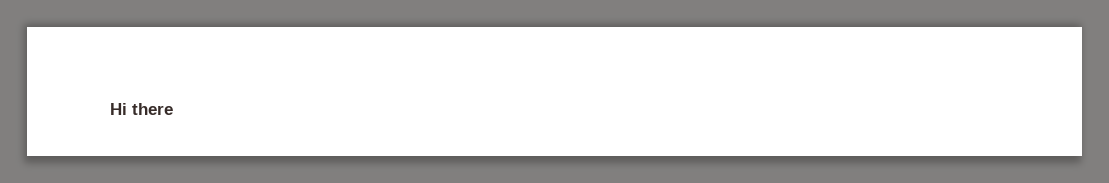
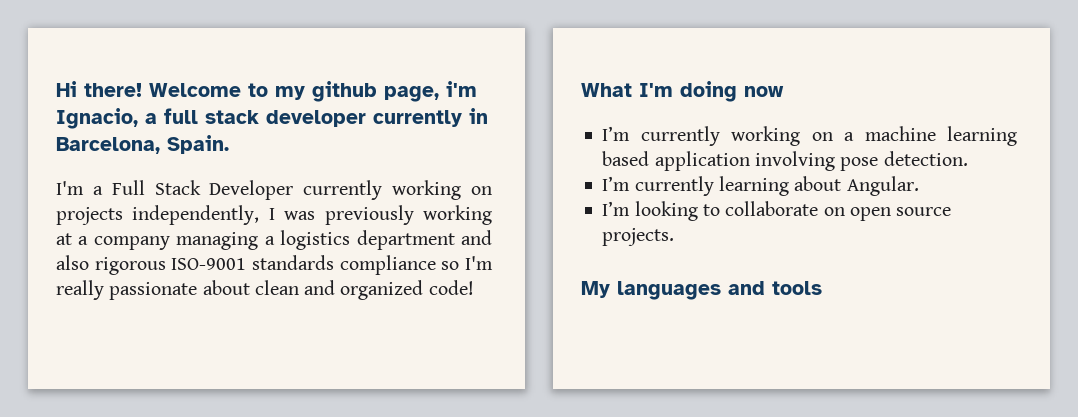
- Hi there
+ Hi there! Welcome to my github page, i'm Ignacio, a full stack developer currently in Barcelona, Spain.
+ I'm a Full Stack Developer currently working on projects independently, I was previously working at a company managing a logistics department and also rigorous ISO-9001 standards compliance so I'm really passionate about clean and organized code!
+ What I'm doing now
+ I’m currently working on a machine learning based application involving pose detection.
+ I’m currently learning about Angular.
+ I’m looking to collaborate on open source projects.
+ My languages and tools

